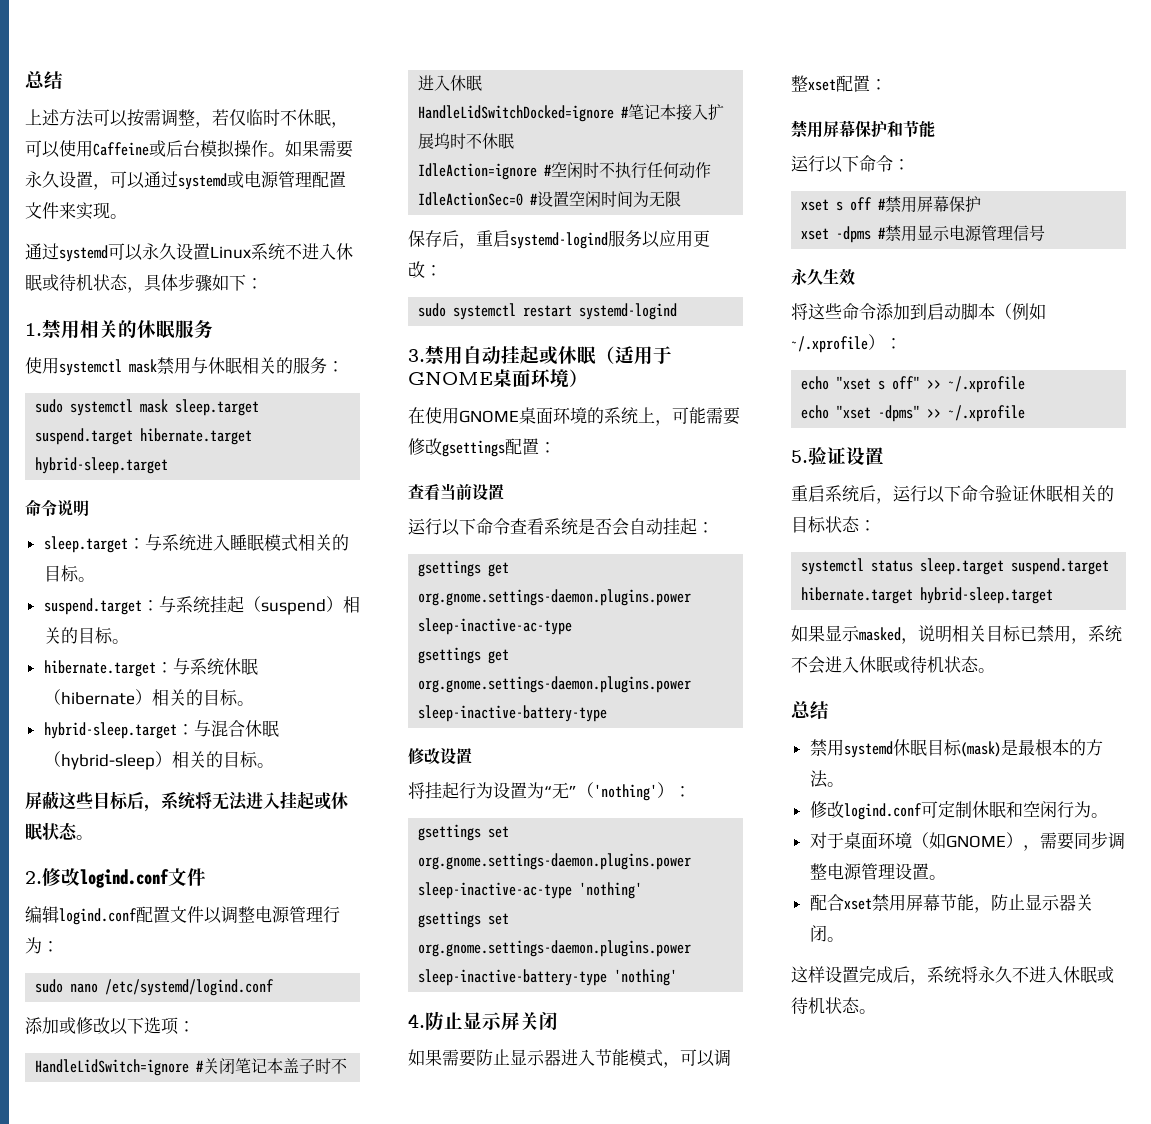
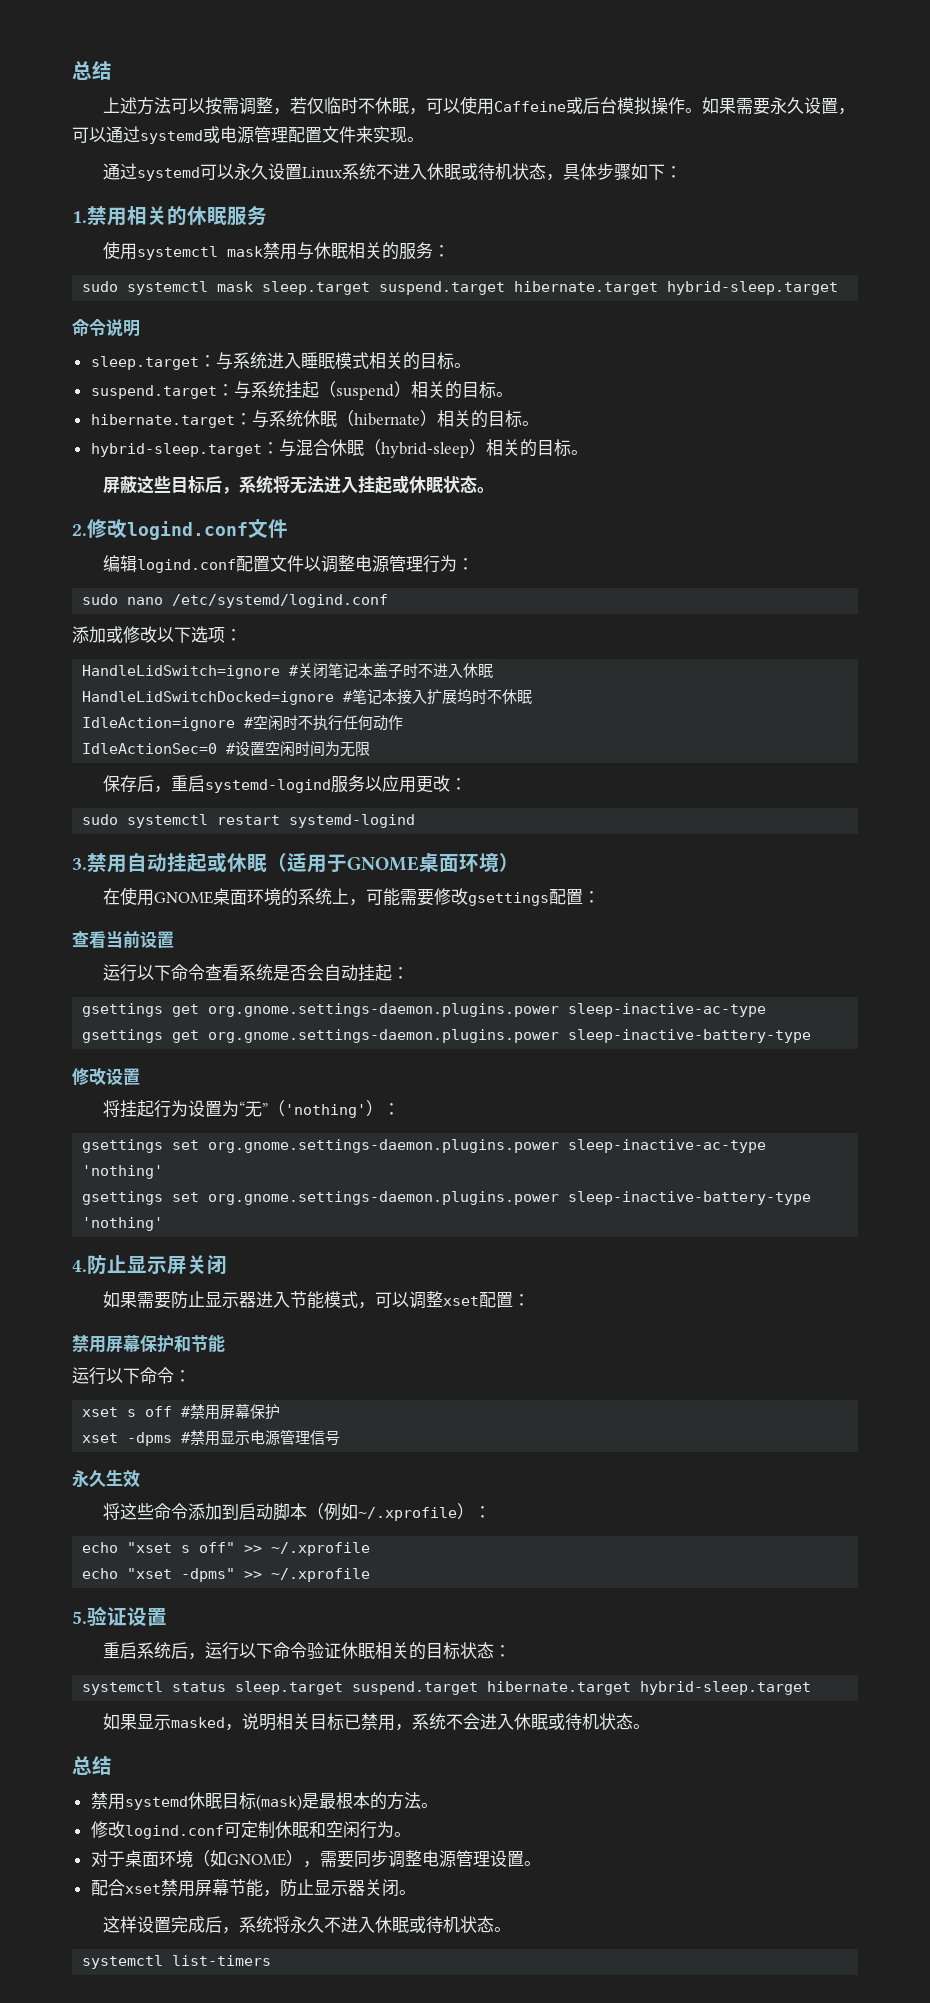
+ systemctl list-timers

